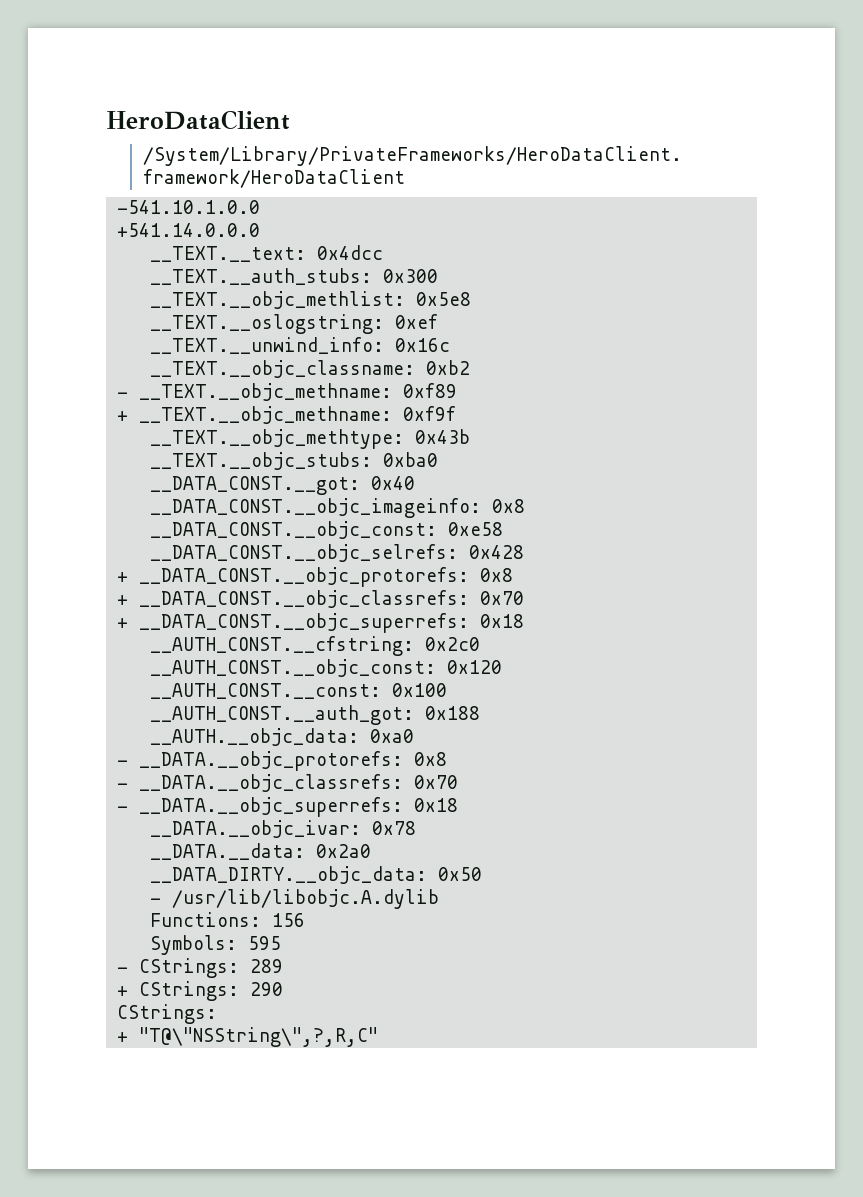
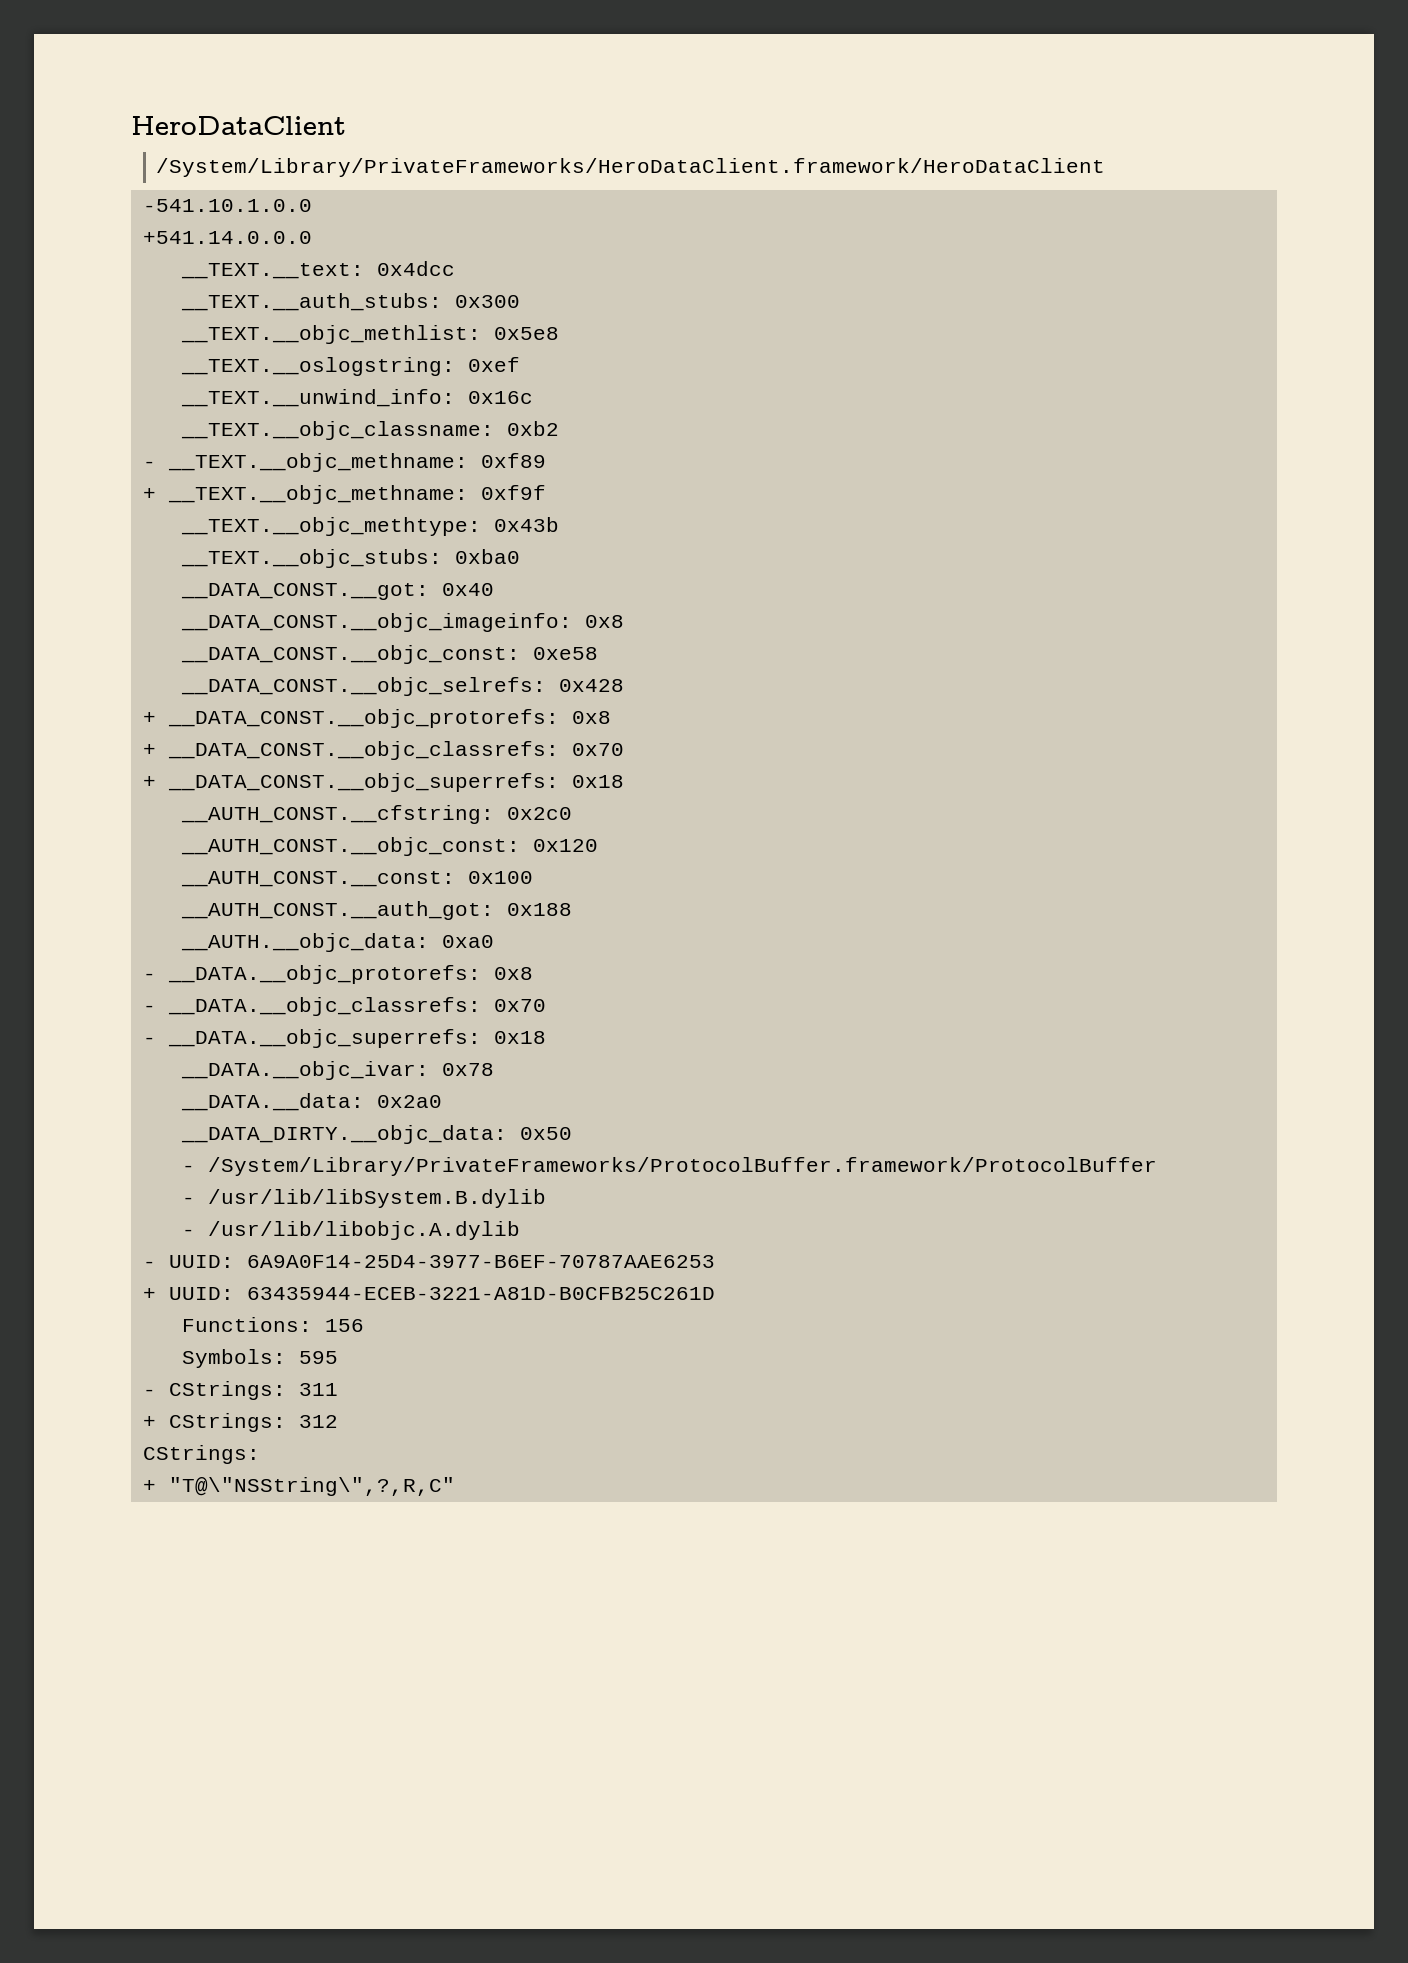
+ - /System/Library/PrivateFrameworks/ProtocolBuffer.framework/ProtocolBuffer
+ - /usr/lib/libSystem.B.dylib
  - /usr/lib/libobjc.A.dylib
+ - UUID: 6A9A0F14-25D4-3977-B6EF-70787AAE6253
+ + UUID: 63435944-ECEB-3221-A81D-B0CFB25C261D
- - CStrings: 289
+ - CStrings: 311
- + CStrings: 290
+ + CStrings: 312

